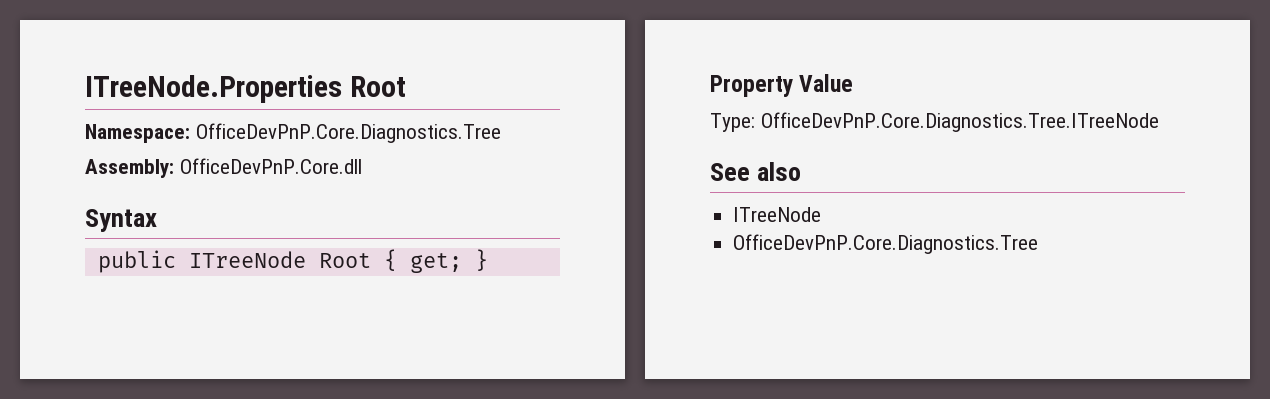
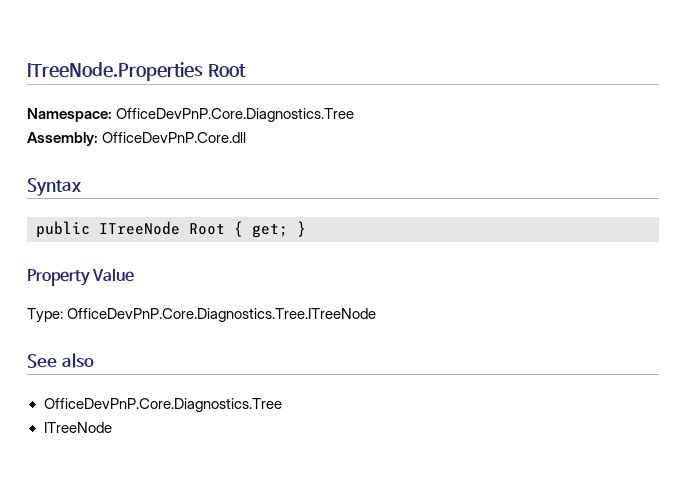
  See also
+ OfficeDevPnP.Core.Diagnostics.Tree
  ITreeNode
- OfficeDevPnP.Core.Diagnostics.Tree

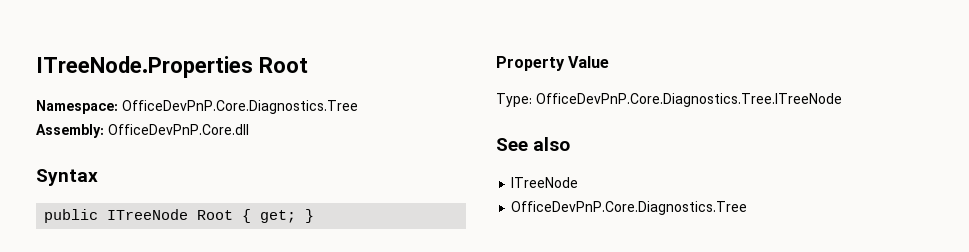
  See also
+ ITreeNode
  OfficeDevPnP.Core.Diagnostics.Tree
- ITreeNode

